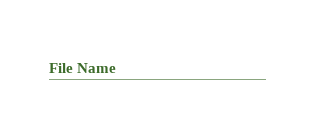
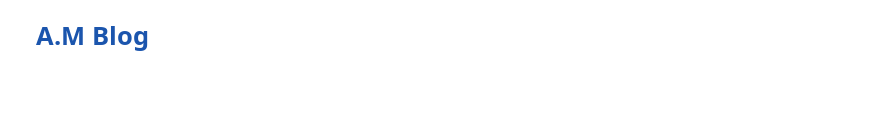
- File Name
+ A.M Blog

